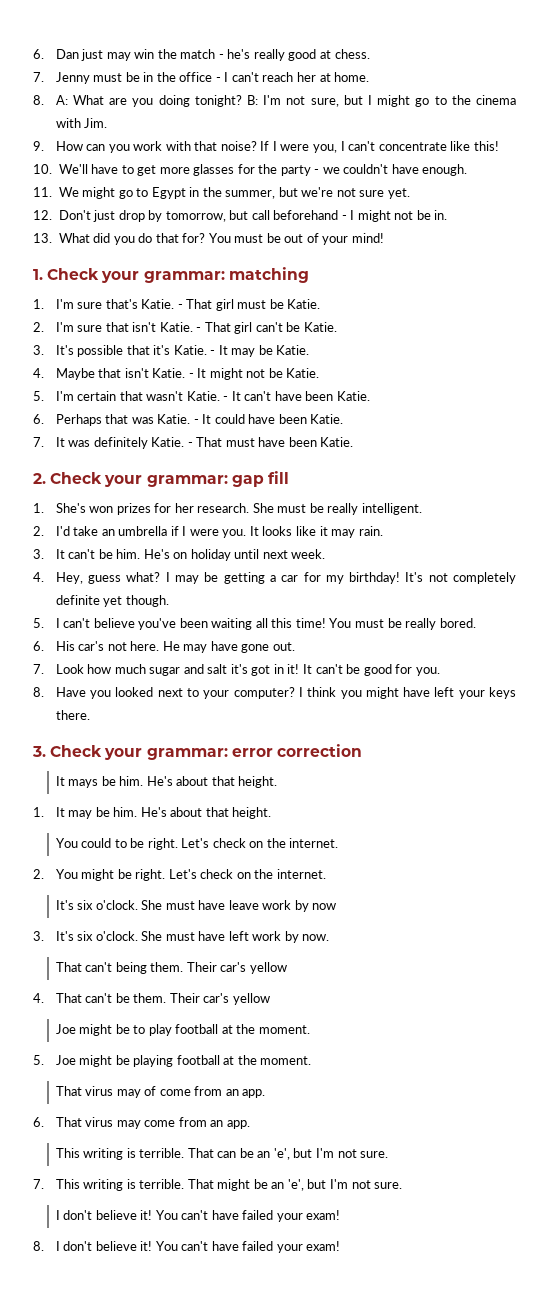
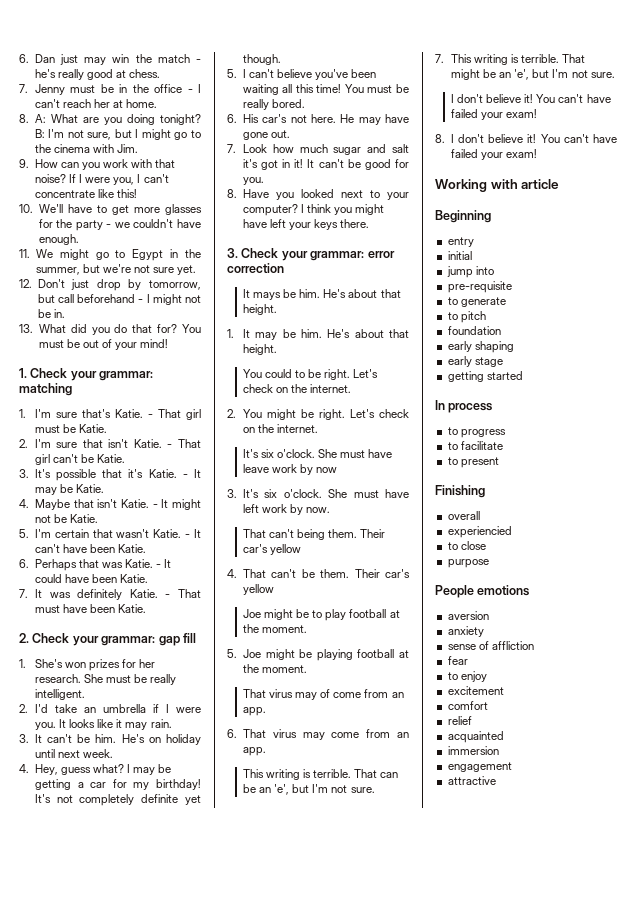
+ Working with article
+ Beginning
+ entry
+ initial
+ jump into
+ pre-requisite
+ to generate
+ to pitch
+ foundation
+ early shaping
+ early stage
+ getting started
+ In process
+ to progress
+ to facilitate
+ to present
+ Finishing
+ overall
+ experiencied
+ to close
+ purpose
+ People emotions
+ aversion
+ anxiety
+ sense of affliction
+ fear
+ to enjoy
+ excitement
+ comfort
+ relief
+ acquainted
+ immersion
+ engagement
+ attractive

